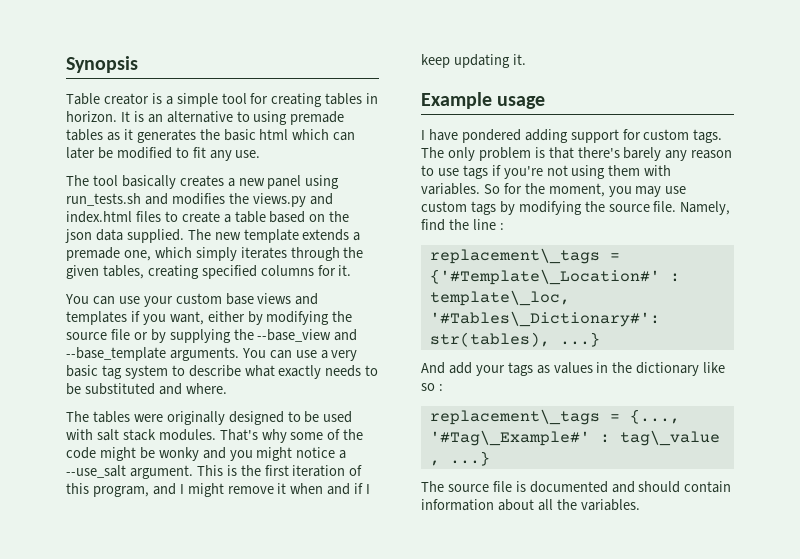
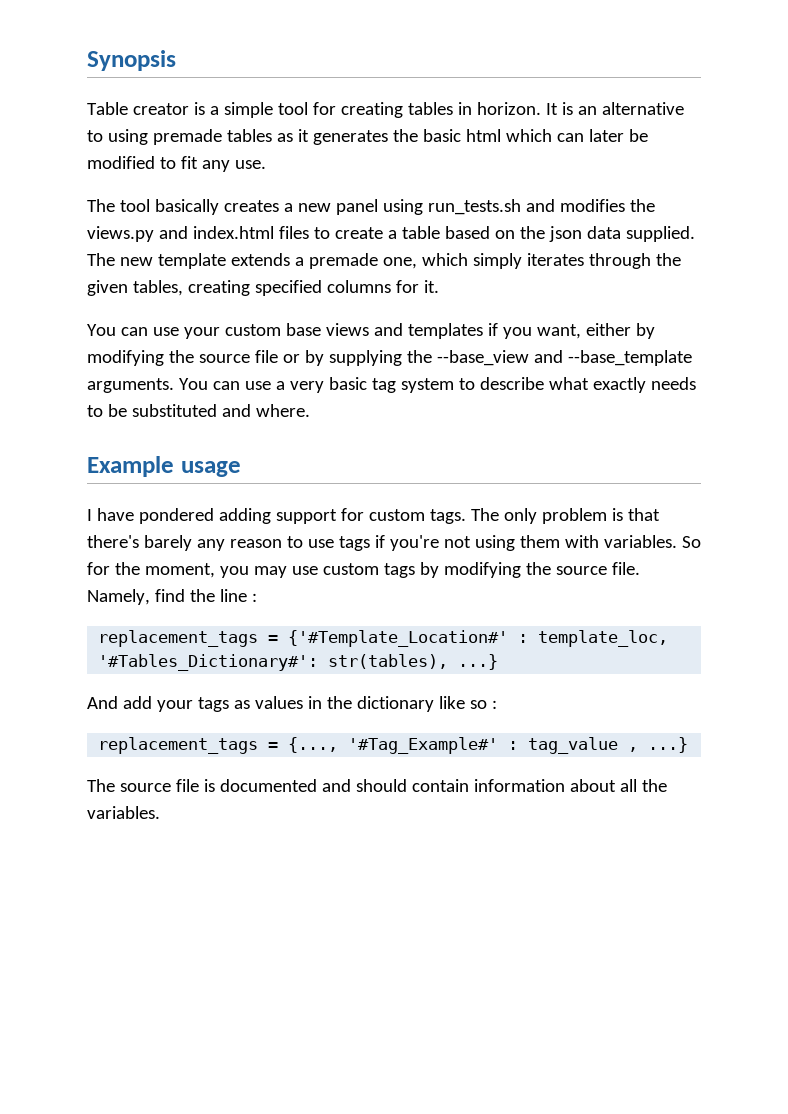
- The tables were originally designed to be used with salt stack modules. That's why some of the code might be wonky and you might notice a --use_salt argument. This is the first iteration of this program, and I might remove it when and if I keep updating it.
- replacement\_tags = {'#Template\_Location#' : template\_loc, '#Tables\_Dictionary#': str(tables), ...}
+ replacement_tags = {'#Template_Location#' : template_loc, '#Tables_Dictionary#': str(tables), ...}
- replacement\_tags = {..., '#Tag\_Example#' : tag\_value , ...}
+ replacement_tags = {..., '#Tag_Example#' : tag_value , ...}

